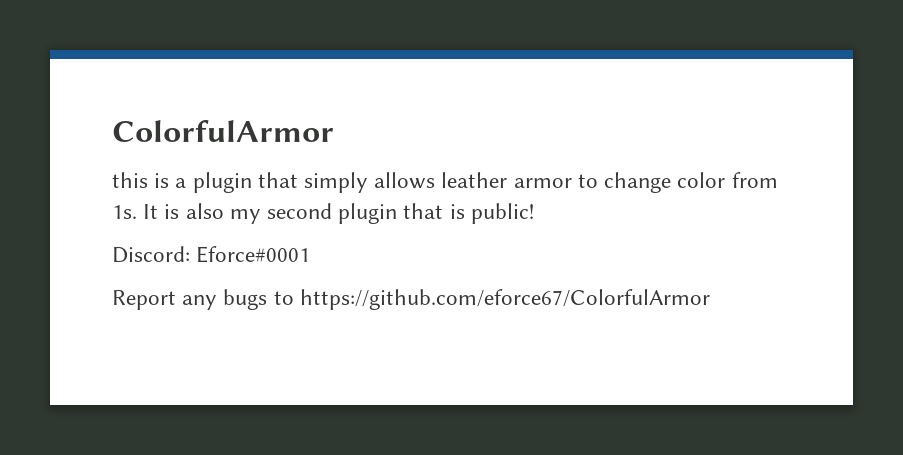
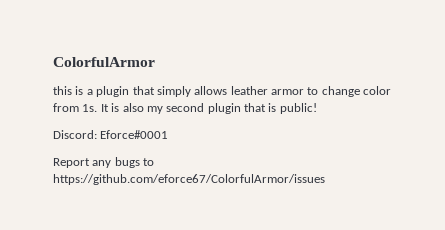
- Report any bugs to https://github.com/eforce67/ColorfulArmor
+ Report any bugs to https://github.com/eforce67/ColorfulArmor/issues

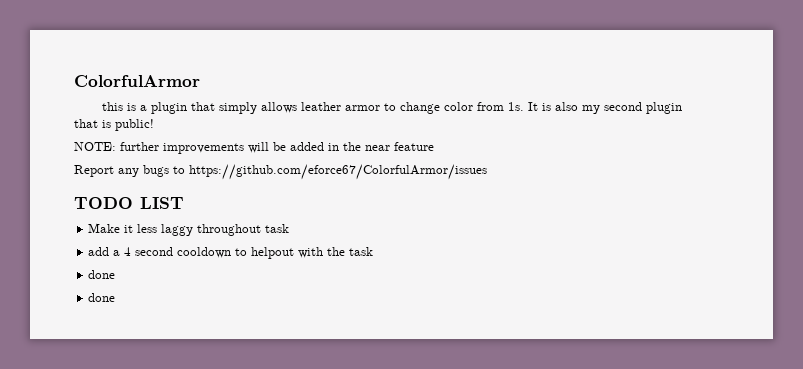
- Discord: Eforce#0001
+ NOTE: further improvements will be added in the near feature
+ TODO LIST
+ Make it less laggy throughout task
+ add a 4 second cooldown to helpout with the task
+ done
+ done

